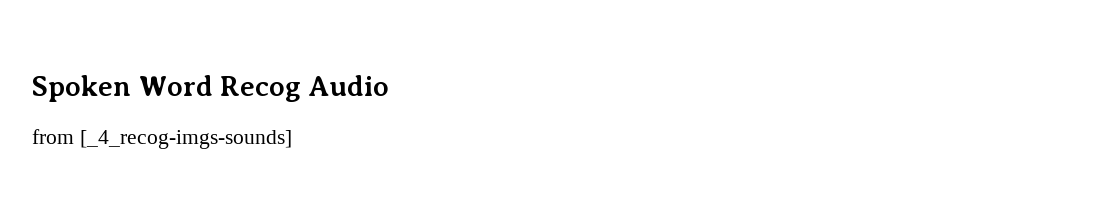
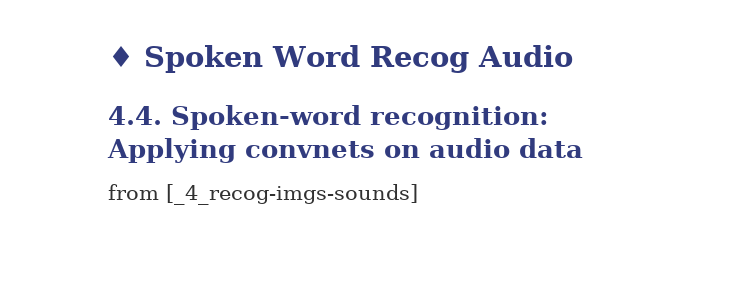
- Spoken Word Recog Audio
+ ♦ Spoken Word Recog Audio
+ 4.4. Spoken-word recognition: Applying convnets on audio data

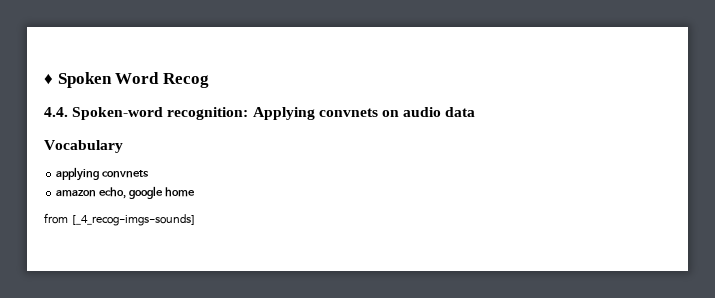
- ♦ Spoken Word Recog Audio
+ ♦ Spoken Word Recog
+ Vocabulary
+ applying convnets
+ amazon echo, google home

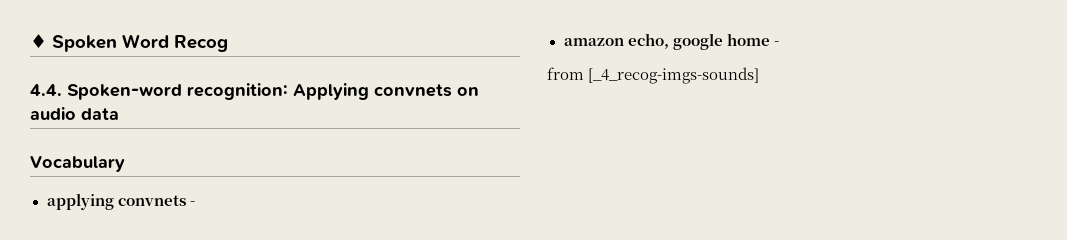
- applying convnets
+ applying convnets -
- amazon echo, google home
+ amazon echo, google home -

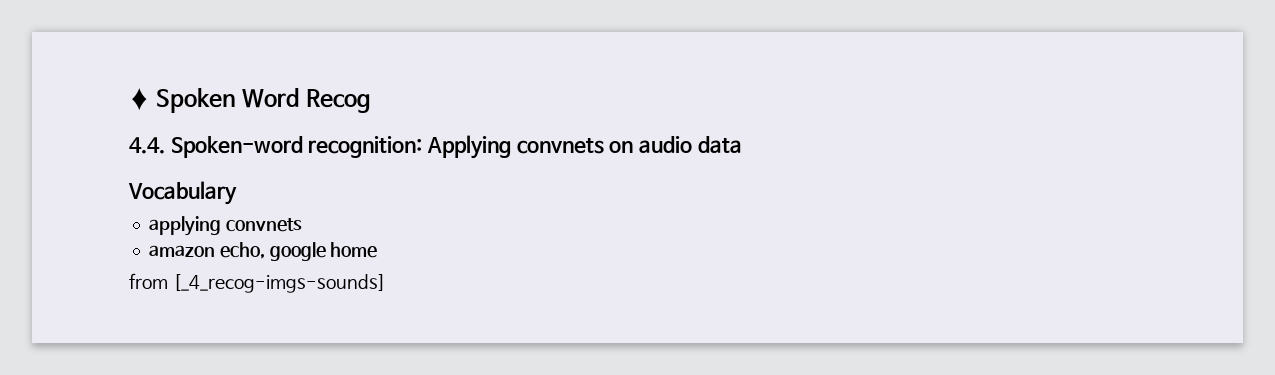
- applying convnets -
+ applying convnets
- amazon echo, google home -
+ amazon echo, google home

